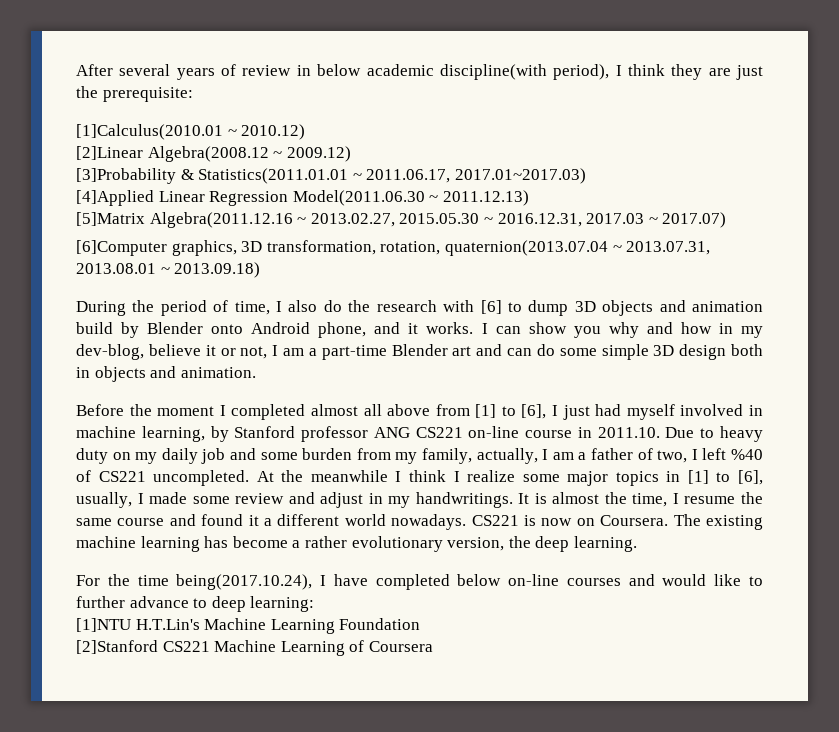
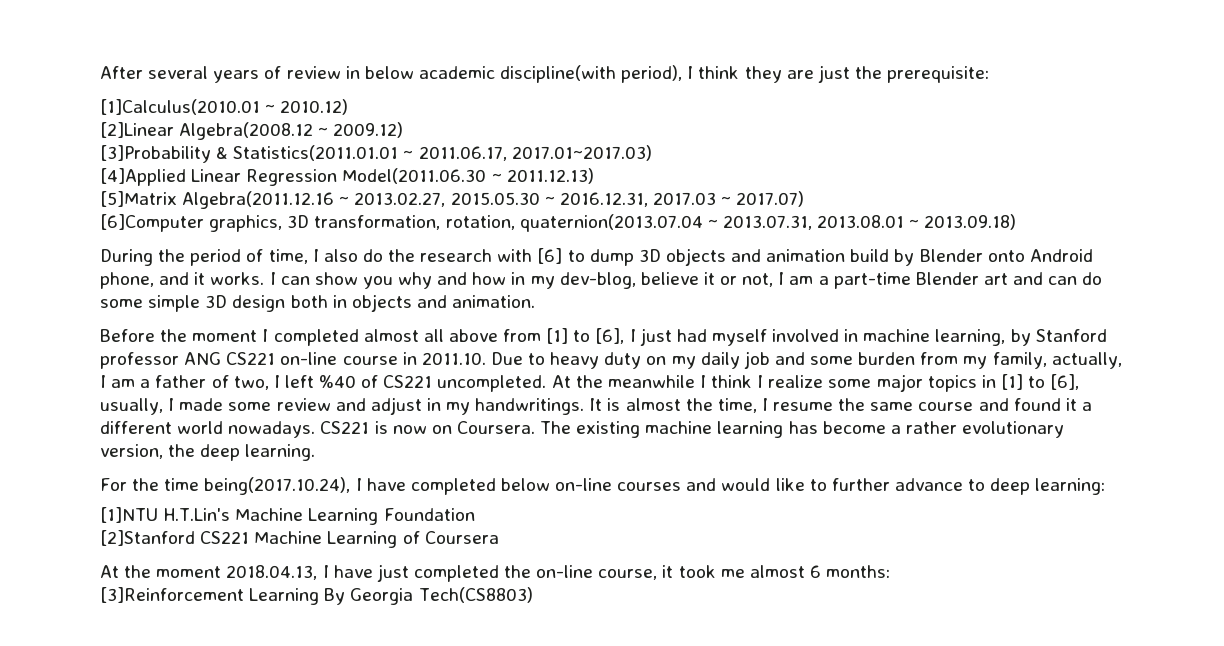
+ At the moment 2018.04.13, I have just completed the on-line course, it took me almost 6 months:
+ [3]Reinforcement Learning By Georgia Tech(CS8803)

